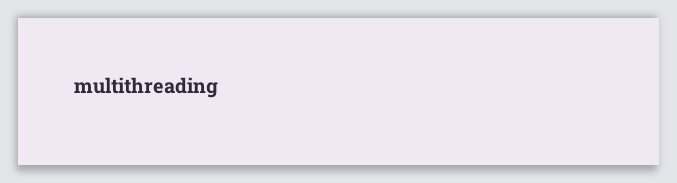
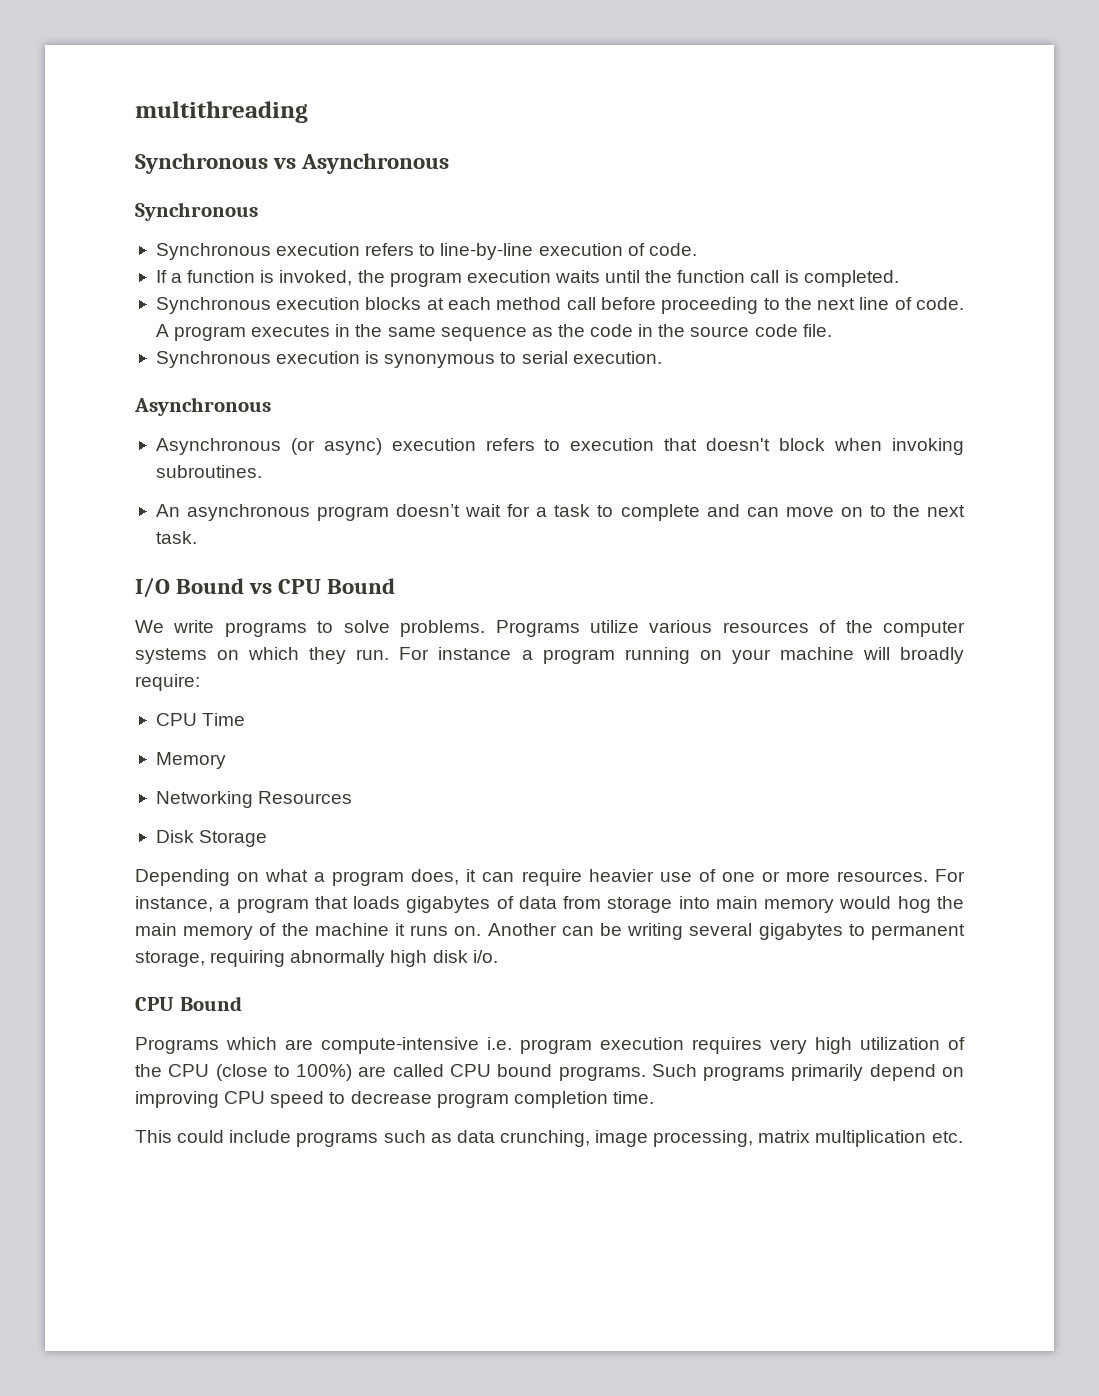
+ Synchronous vs Asynchronous
+ Synchronous
+ Synchronous execution refers to line-by-line execution of code.
+ If a function is invoked, the program execution waits until the function call is completed.
+ Synchronous execution blocks at each method call before proceeding to the next line of code. A program executes in the same sequence as the code in the source code file.
+ Synchronous execution is synonymous to serial execution.
+ Asynchronous
+ Asynchronous (or async) execution refers to execution that doesn't block when invoking subroutines.
+ An asynchronous program doesn’t wait for a task to complete and can move on to the next task.
+ I/O Bound vs CPU Bound
+ We write programs to solve problems. Programs utilize various resources of the computer systems on which they run. For instance a program running on your machine will broadly require:
+ CPU Time
+ Memory
+ Networking Resources
+ Disk Storage
+ Depending on what a program does, it can require heavier use of one or more resources. For instance, a program that loads gigabytes of data from storage into main memory would hog the main memory of the machine it runs on. Another can be writing several gigabytes to permanent storage, requiring abnormally high disk i/o.
+ CPU Bound
+ Programs which are compute-intensive i.e. program execution requires very high utilization of the CPU (close to 100%) are called CPU bound programs. Such programs primarily depend on improving CPU speed to decrease program completion time.
+ This could include programs such as data crunching, image processing, matrix multiplication etc.

